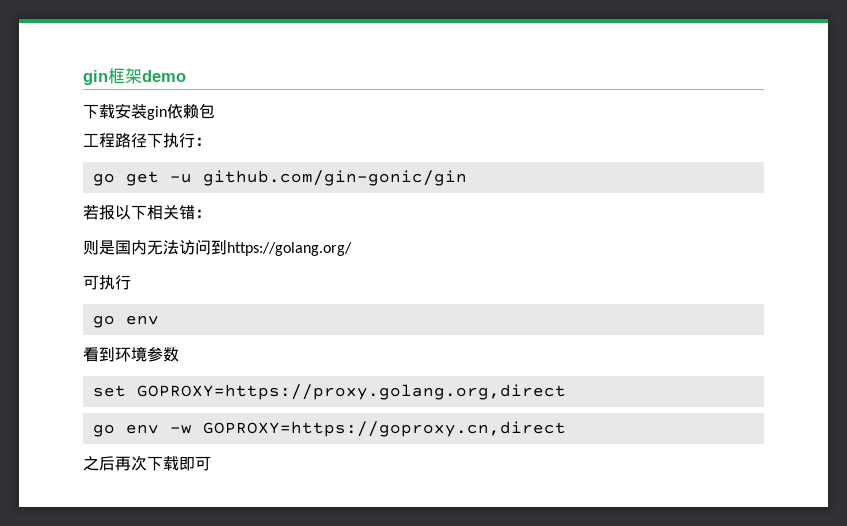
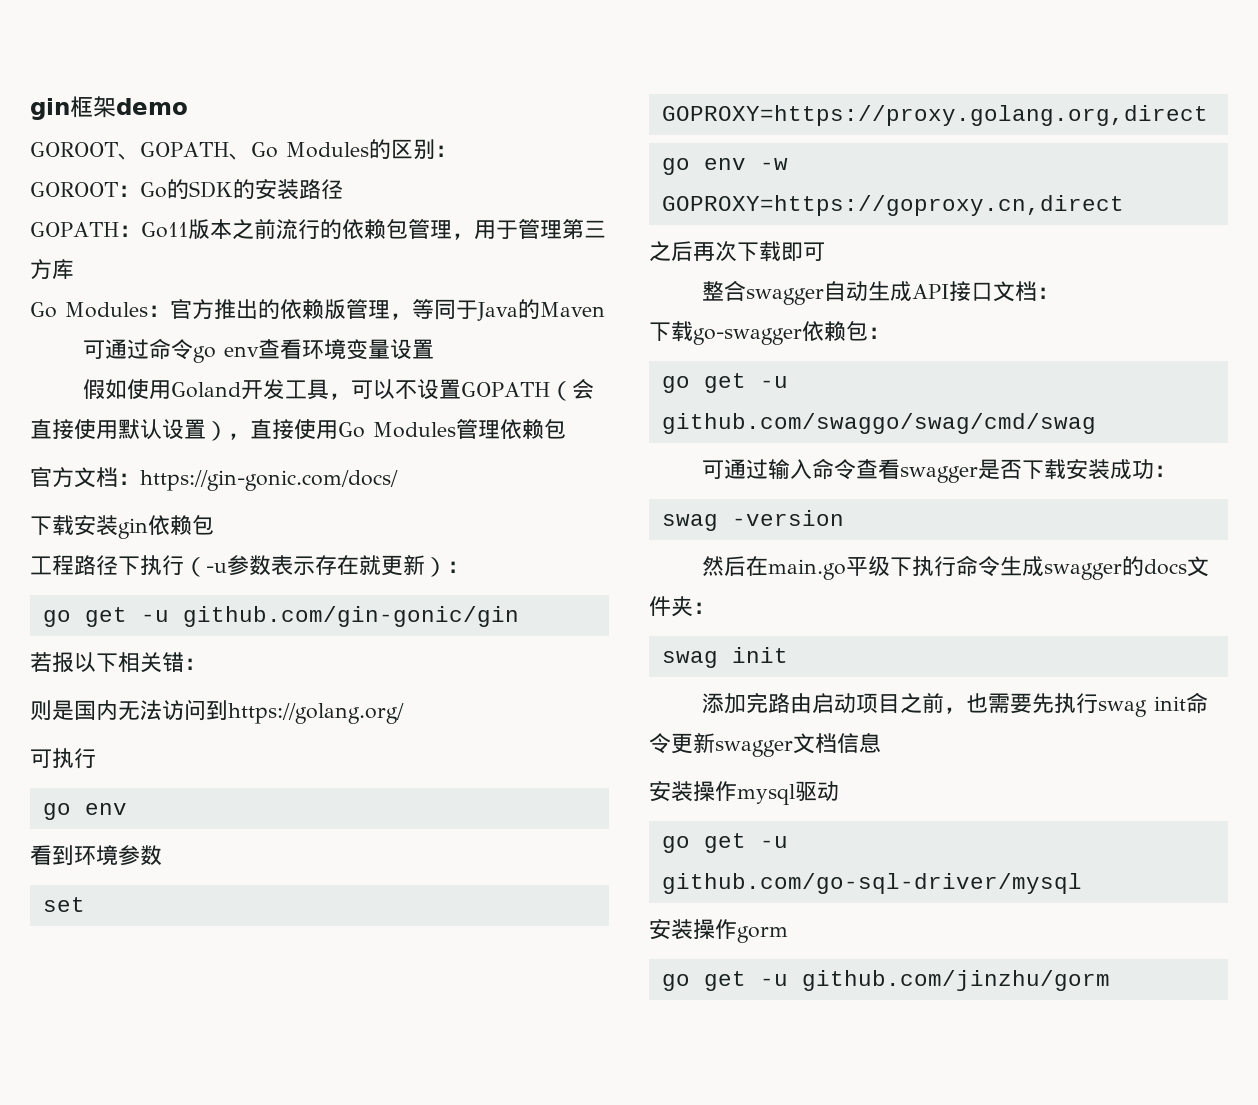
+ GOROOT、GOPATH、Go Modules的区别：
+ GOROOT：Go的SDK的安装路径
+ GOPATH：Go11版本之前流行的依赖包管理，用于管理第三方库
+ Go Modules：官方推出的依赖版管理，等同于Java的Maven
+ 可通过命令go env查看环境变量设置
+ 假如使用Goland开发工具，可以不设置GOPATH（会直接使用默认设置），直接使用Go Modules管理依赖包
+ 官方文档：https://gin-gonic.com/docs/
- 工程路径下执行：
+ 工程路径下执行（-u参数表示存在就更新）：
+ 整合swagger自动生成API接口文档：
+ 下载go-swagger依赖包：
+ go get -u github.com/swaggo/swag/cmd/swag
+ 可通过输入命令查看swagger是否下载安装成功：
+ swag -version
+ 然后在main.go平级下执行命令生成swagger的docs文件夹：
+ swag init
+ 添加完路由启动项目之前，也需要先执行swag init命令更新swagger文档信息
+ 安装操作mysql驱动
+ go get -u github.com/go-sql-driver/mysql
+ 安装操作gorm
+ go get -u github.com/jinzhu/gorm

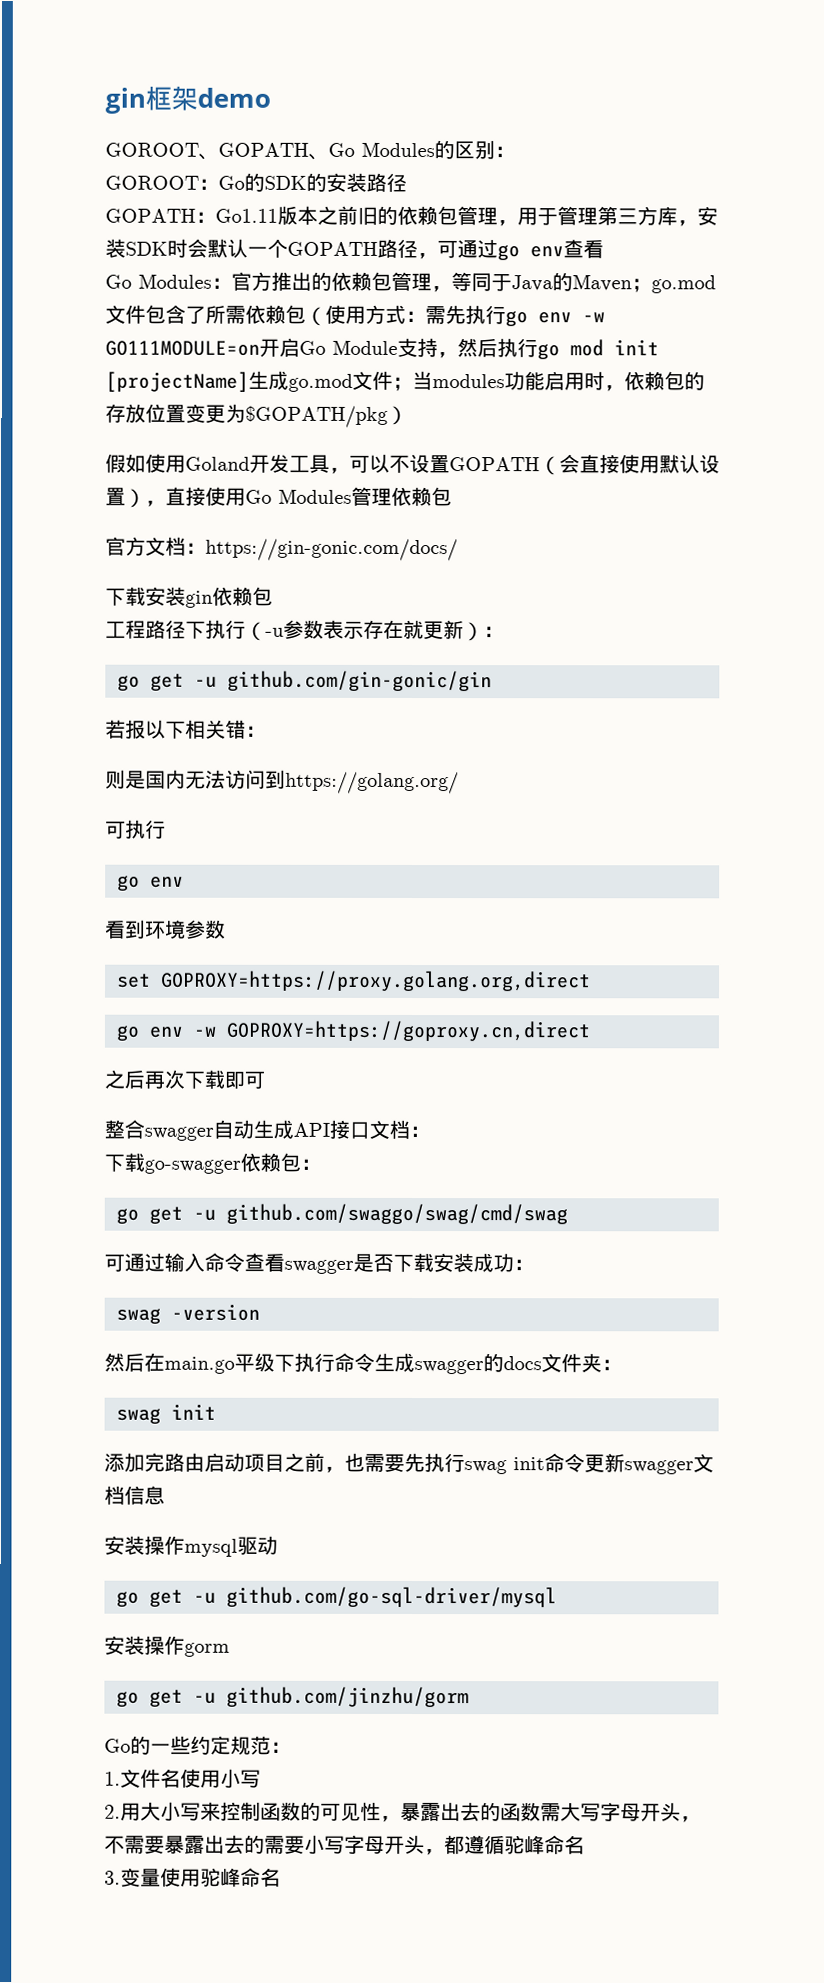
- GOPATH：Go11版本之前流行的依赖包管理，用于管理第三方库
+ GOPATH：Go1.11版本之前旧的依赖包管理，用于管理第三方库，安装SDK时会默认一个GOPATH路径，可通过go env查看
- Go Modules：官方推出的依赖版管理，等同于Java的Maven
- 可通过命令go env查看环境变量设置
+ Go Modules：官方推出的依赖包管理，等同于Java的Maven；go.mod文件包含了所需依赖包（使用方式：需先执行go env -w GO111MODULE=on开启Go Module支持，然后执行go mod init [projectName]生成go.mod文件；当modules功能启用时，依赖包的存放位置变更为$GOPATH/pkg）
+ Go的一些约定规范：
+ 1.文件名使用小写
+ 2.用大小写来控制函数的可见性，暴露出去的函数需大写字母开头，不需要暴露出去的需要小写字母开头，都遵循驼峰命名
+ 3.变量使用驼峰命名

